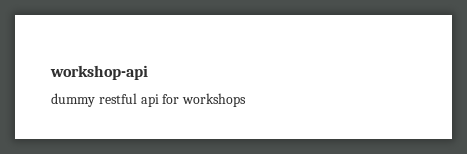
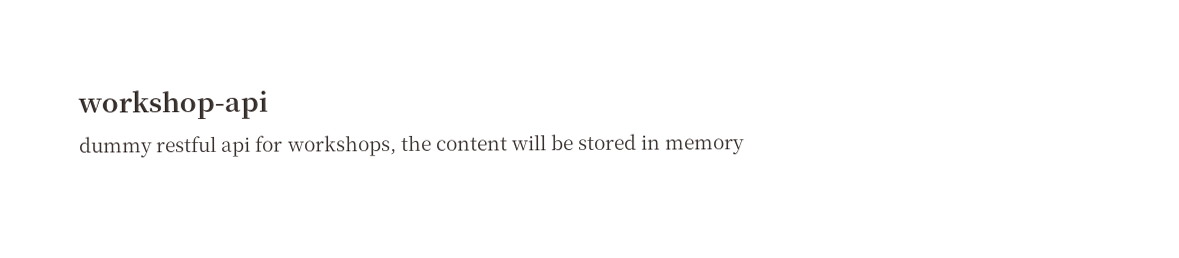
- dummy restful api for workshops
+ dummy restful api for workshops, the content will be stored in memory

